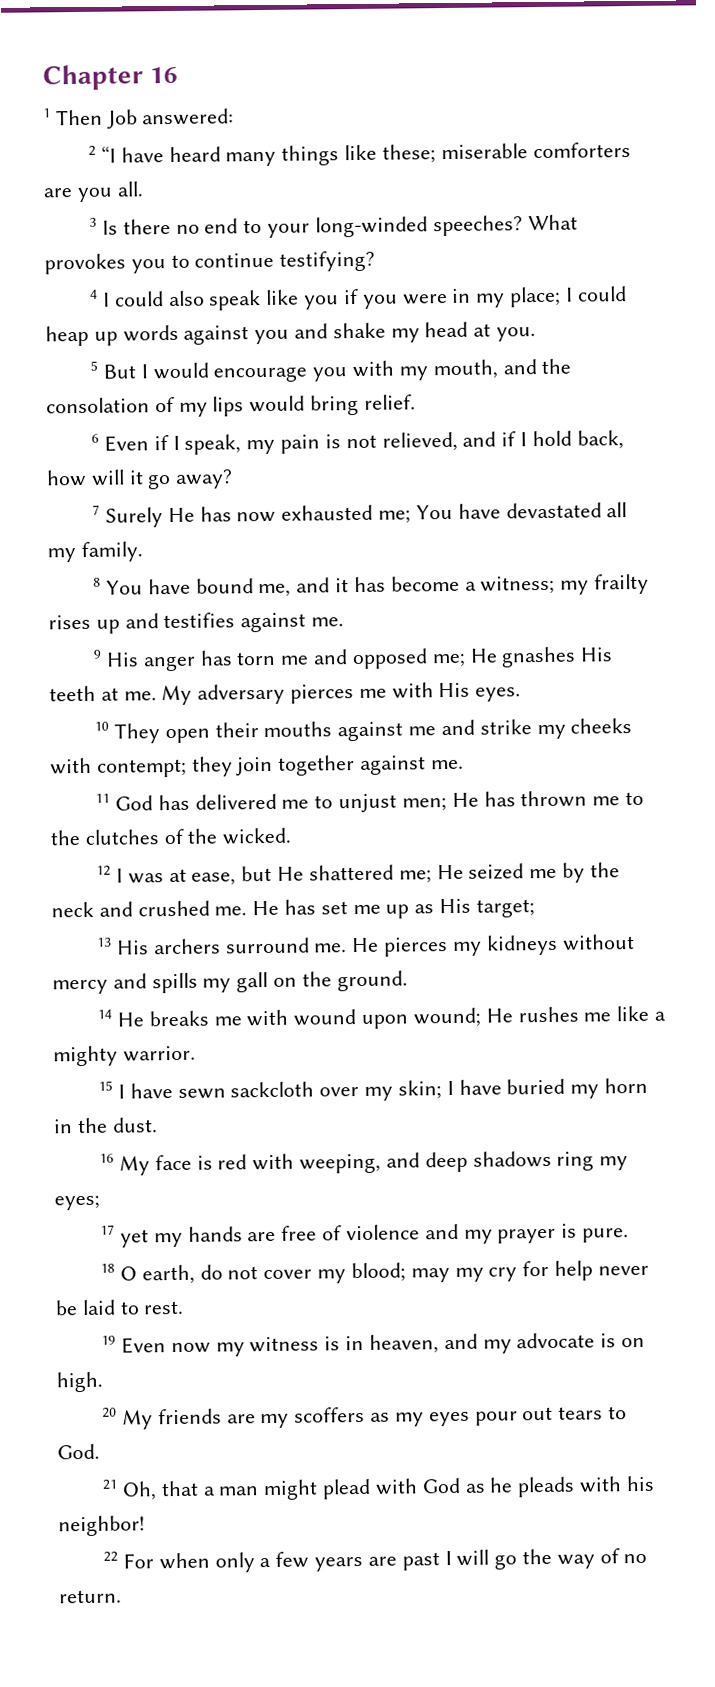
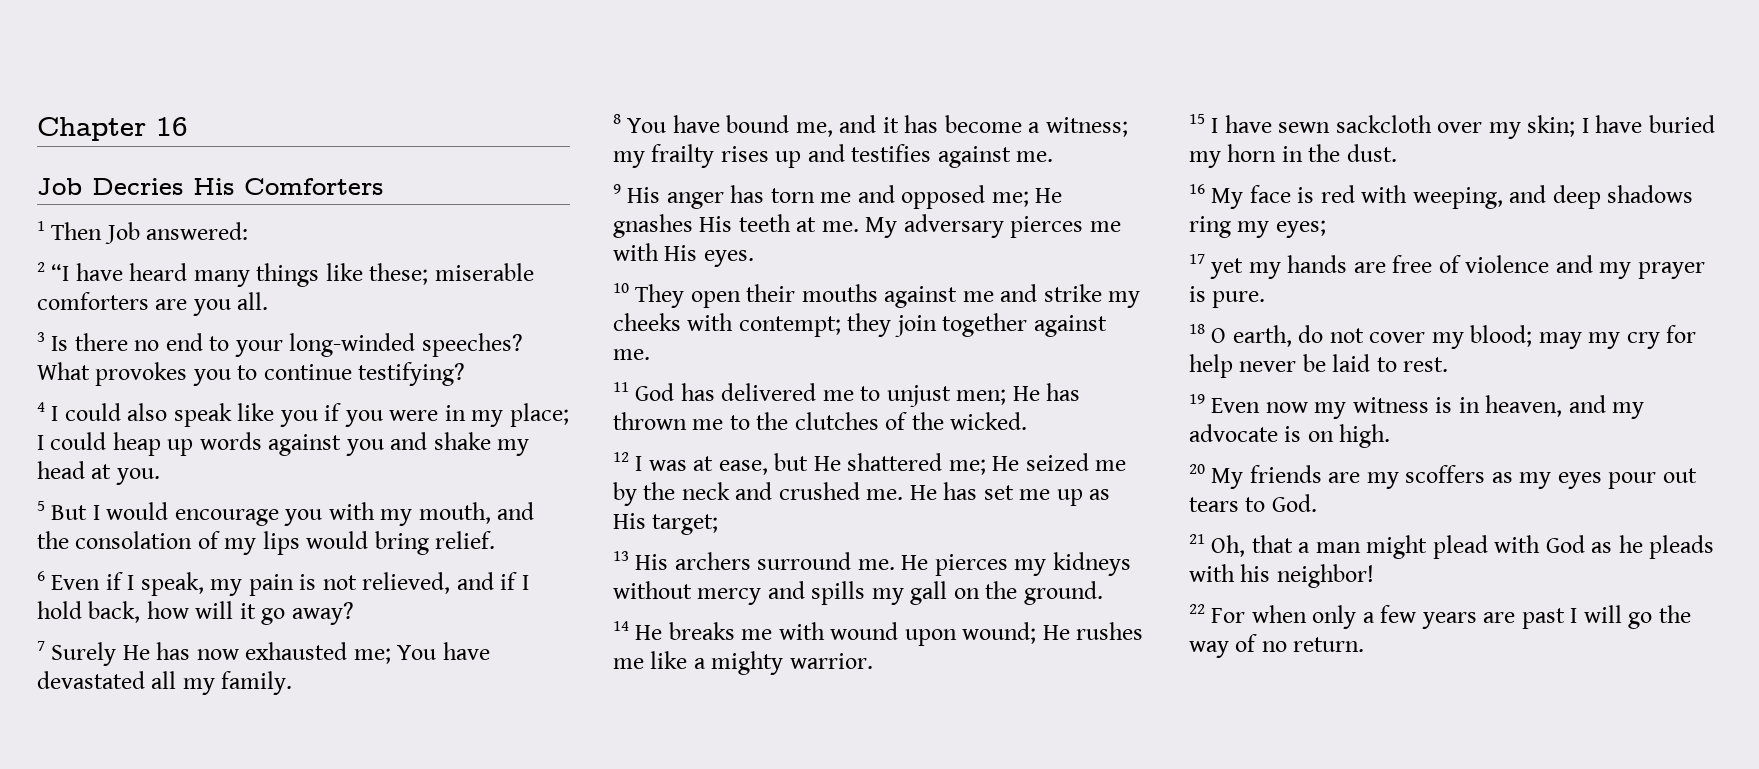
+ Job Decries His Comforters

